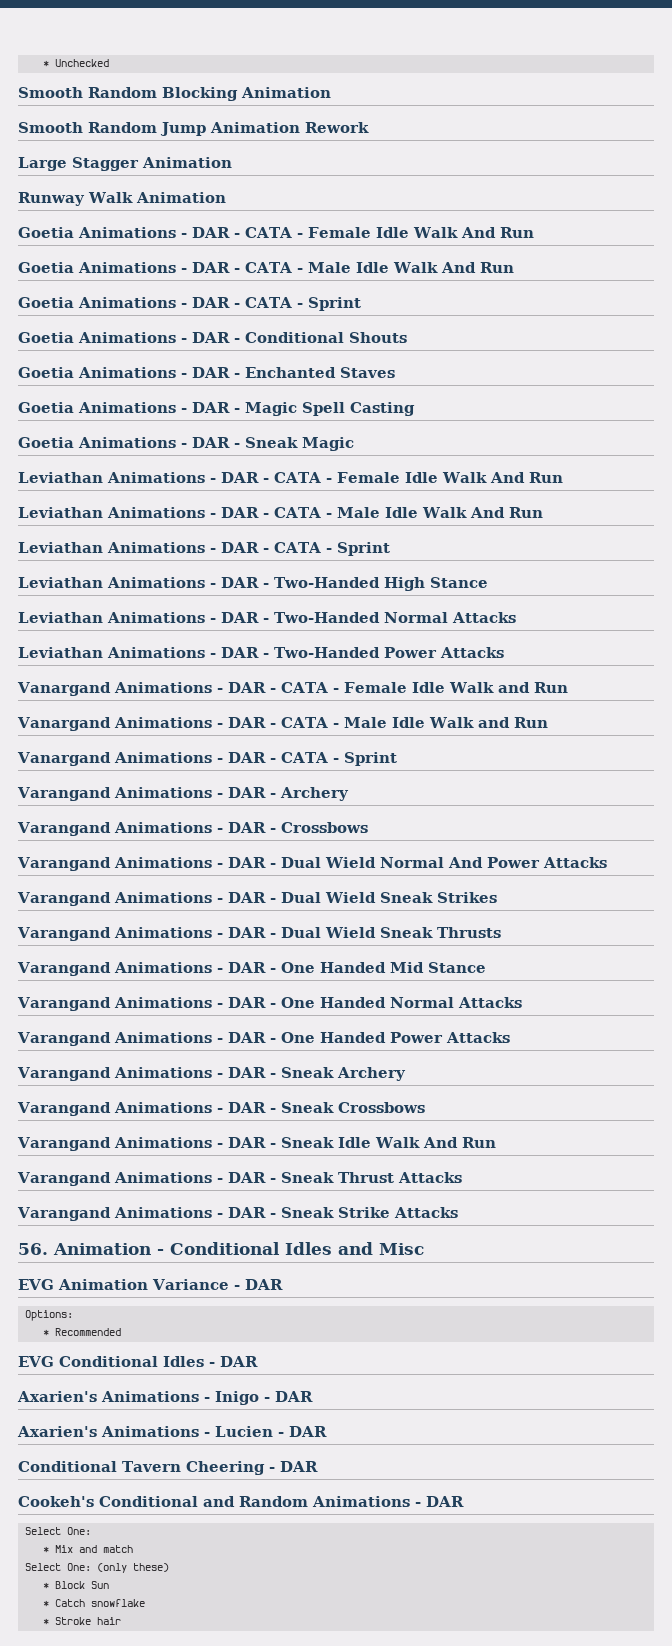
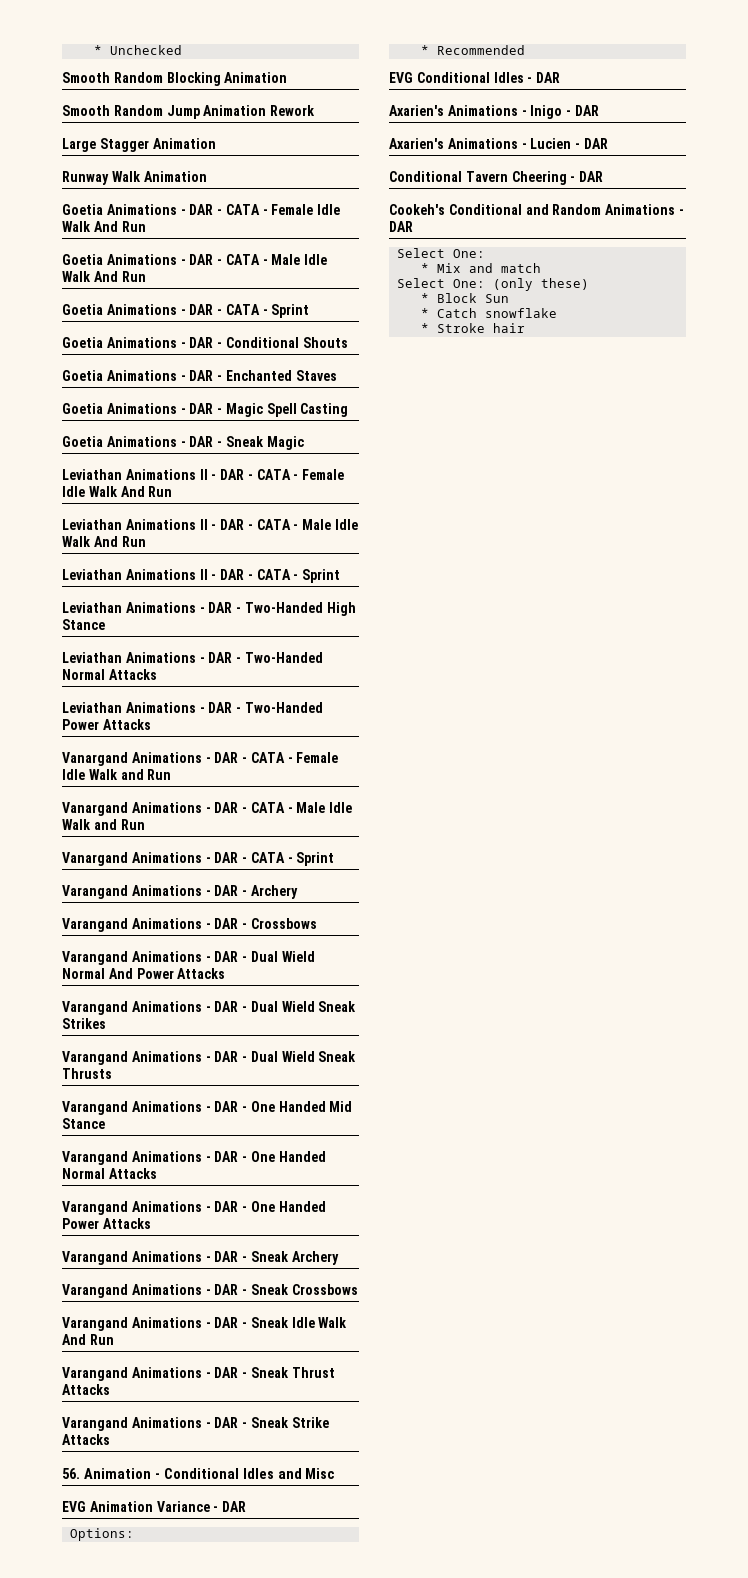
- Leviathan Animations - DAR - CATA - Female Idle Walk And Run
+ Leviathan Animations II - DAR - CATA - Female Idle Walk And Run
- Leviathan Animations - DAR - CATA - Male Idle Walk And Run
+ Leviathan Animations II - DAR - CATA - Male Idle Walk And Run
- Leviathan Animations - DAR - CATA - Sprint
+ Leviathan Animations II - DAR - CATA - Sprint

